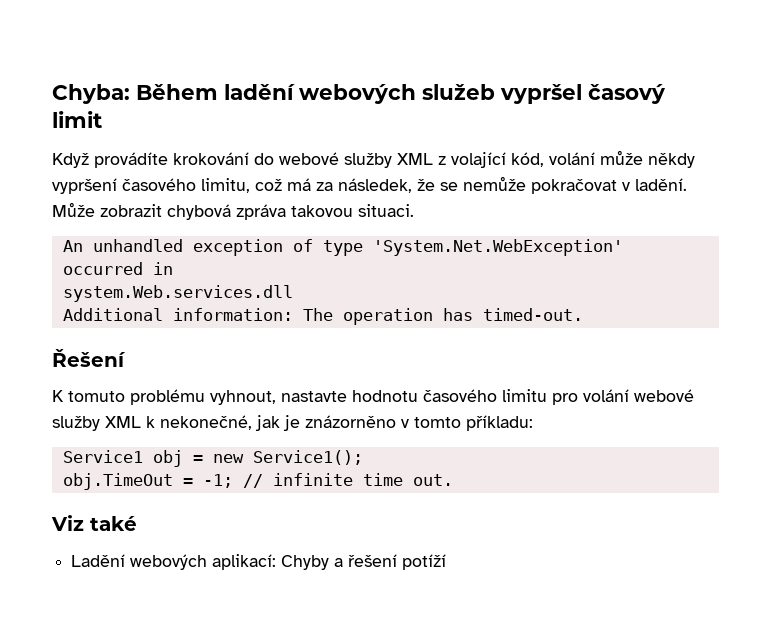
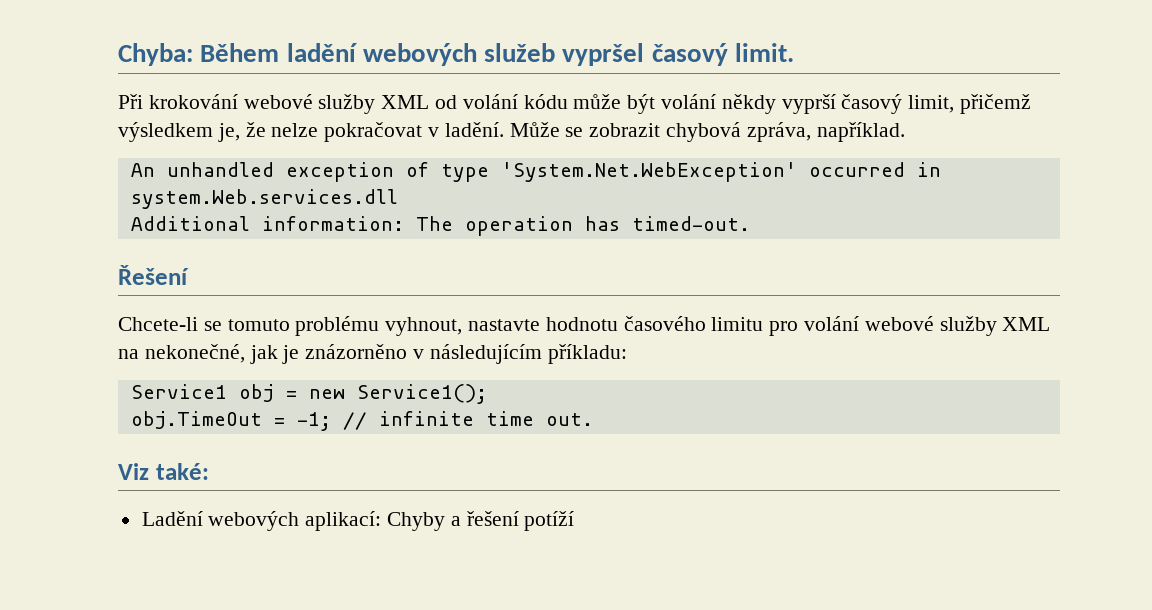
- Chyba: Během ladění webových služeb vypršel časový limit
- Když provádíte krokování do webové služby XML z volající kód, volání může někdy vypršení časového limitu, což má za následek, že se nemůže pokračovat v ladění.
+ Chyba: Během ladění webových služeb vypršel časový limit.
+ Při krokování webové služby XML od volání kódu může být volání někdy vyprší časový limit, přičemž výsledkem je, že nelze pokračovat v ladění.
- Může zobrazit chybová zpráva takovou situaci.
+ Může se zobrazit chybová zpráva, například.
- K tomuto problému vyhnout, nastavte hodnotu časového limitu pro volání webové služby XML k nekonečné, jak je znázorněno v tomto příkladu:
+ Chcete-li se tomuto problému vyhnout, nastavte hodnotu časového limitu pro volání webové služby XML na nekonečné, jak je znázorněno v následujícím příkladu:
- Viz také
+ Viz také:

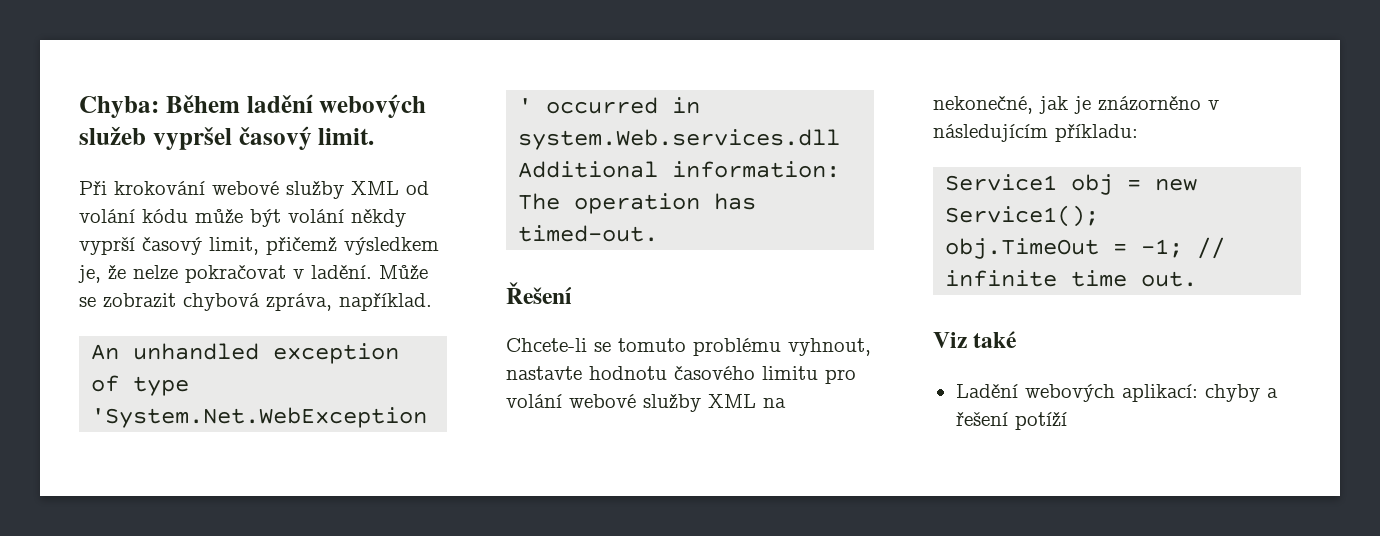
- Viz také:
+ Viz také
- Ladění webových aplikací: Chyby a řešení potíží
+ Ladění webových aplikací: chyby a řešení potíží

